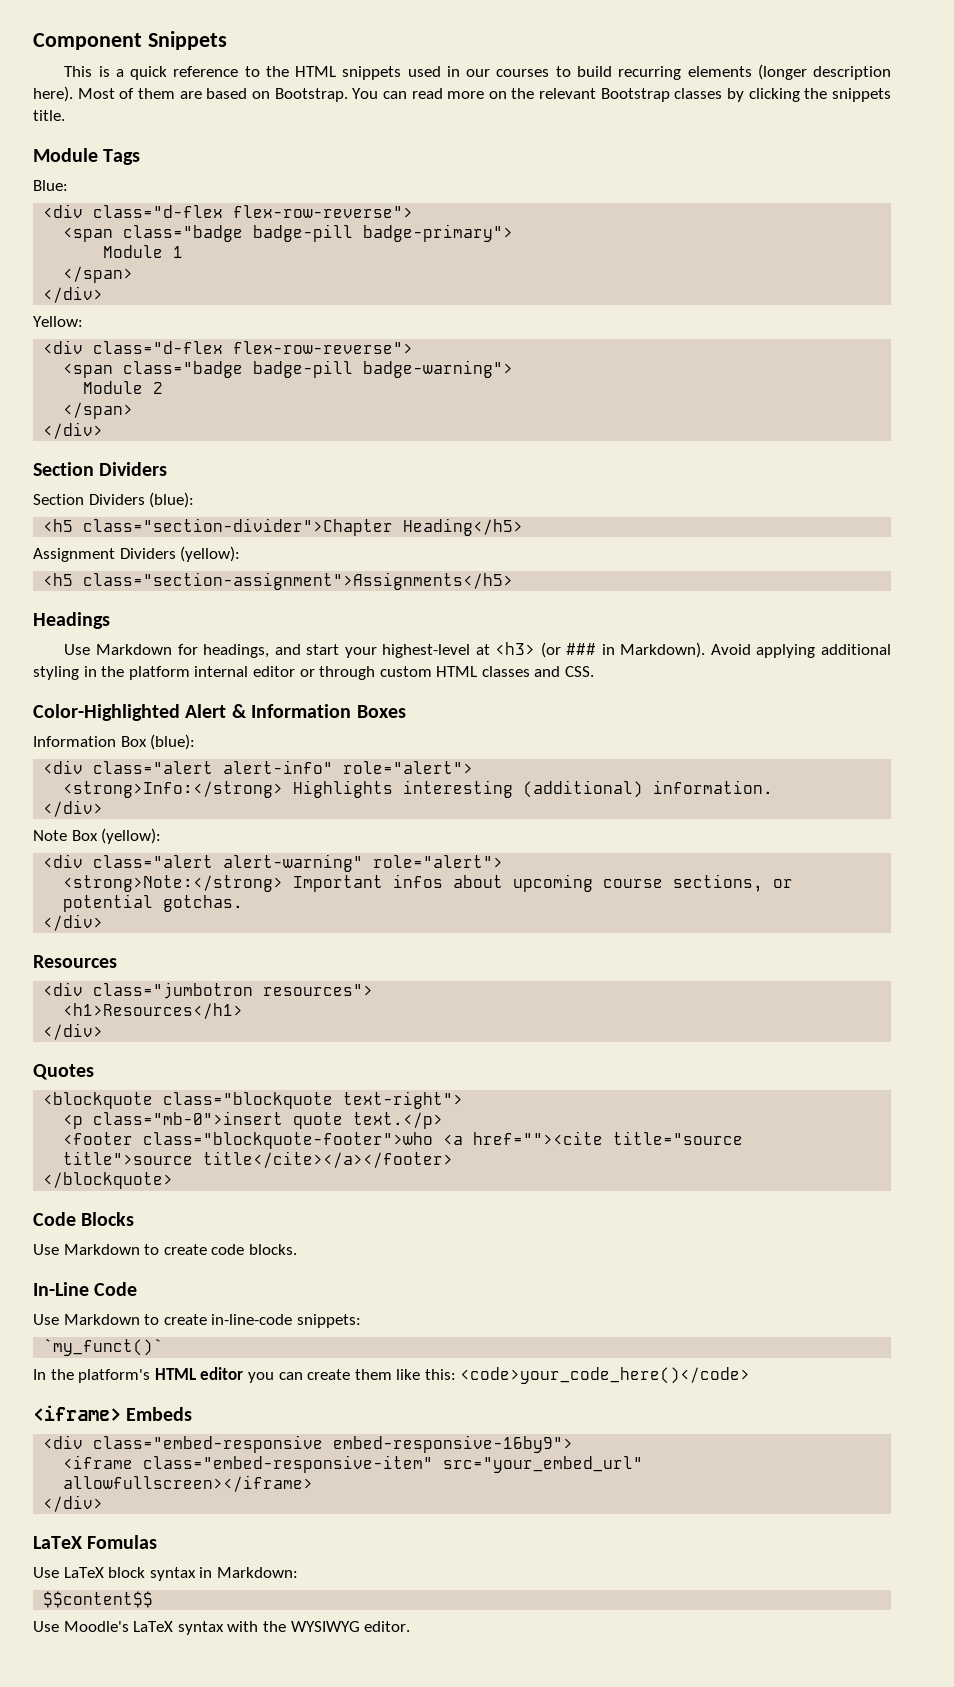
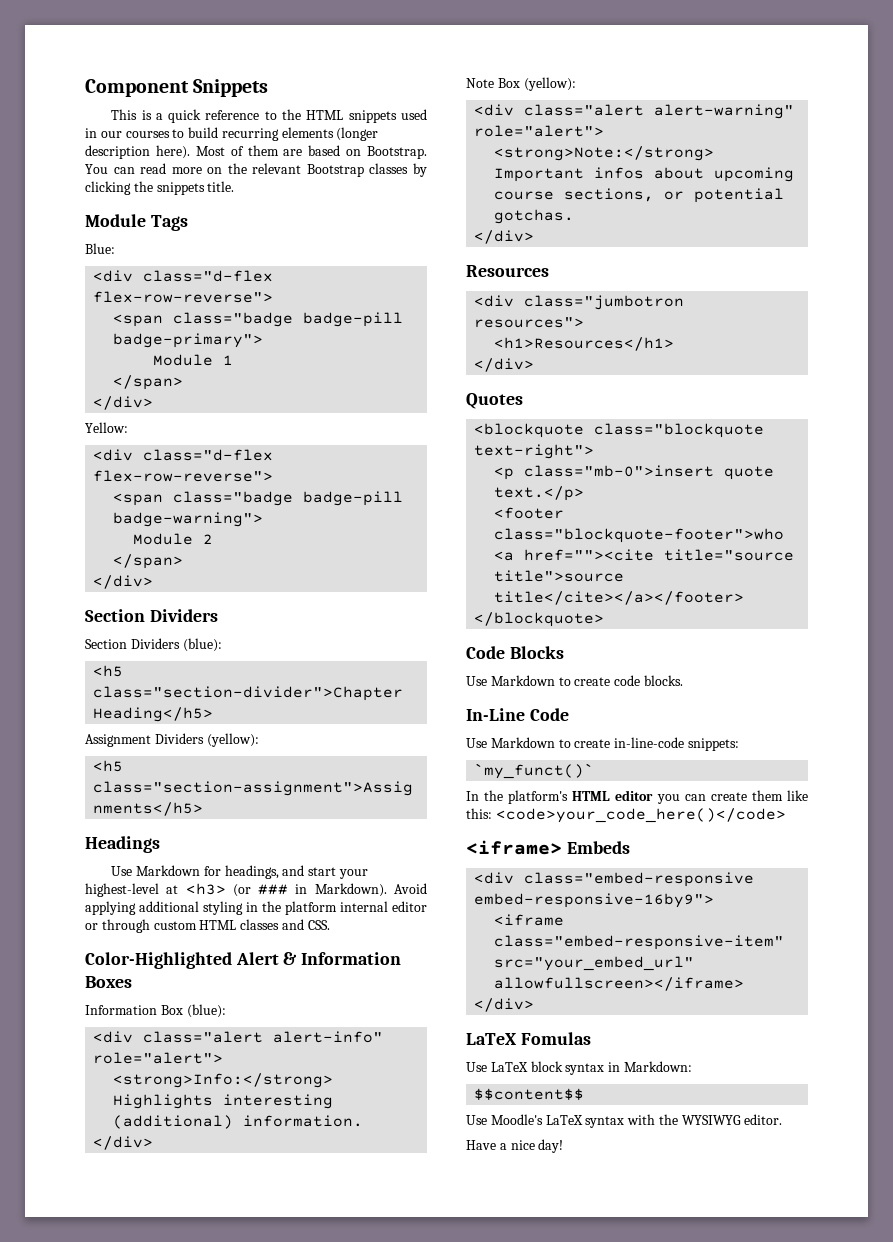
+ Have a nice day!

